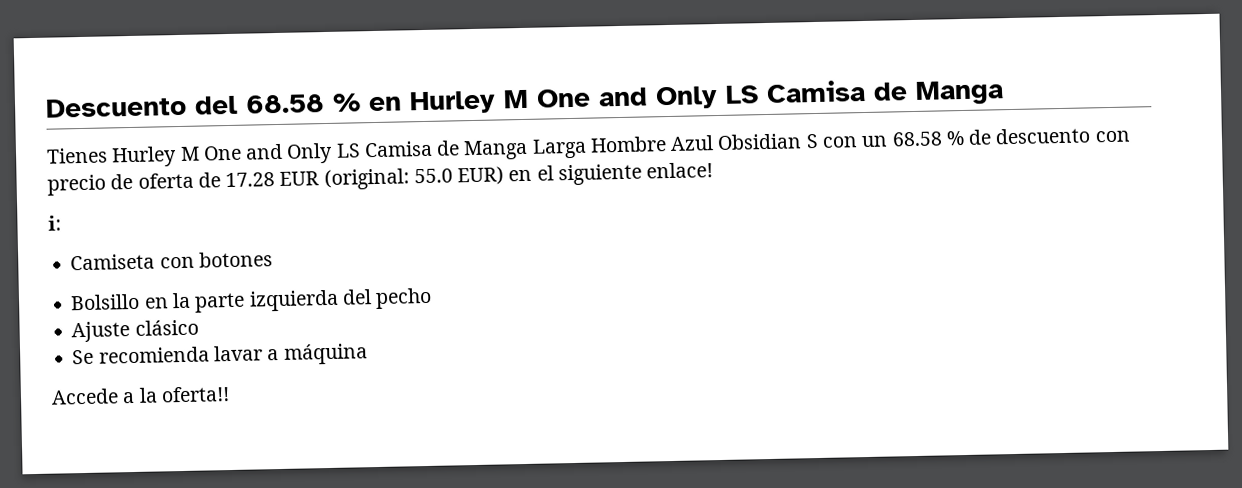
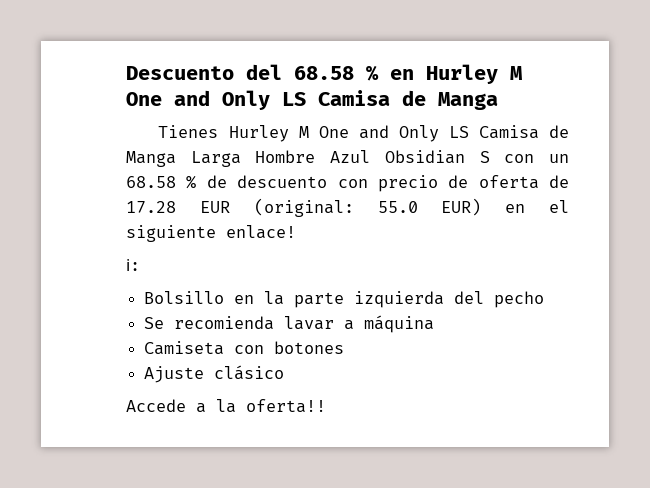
- Camiseta con botones
- Ajuste clásico
+ Camiseta con botones
+ Ajuste clásico

